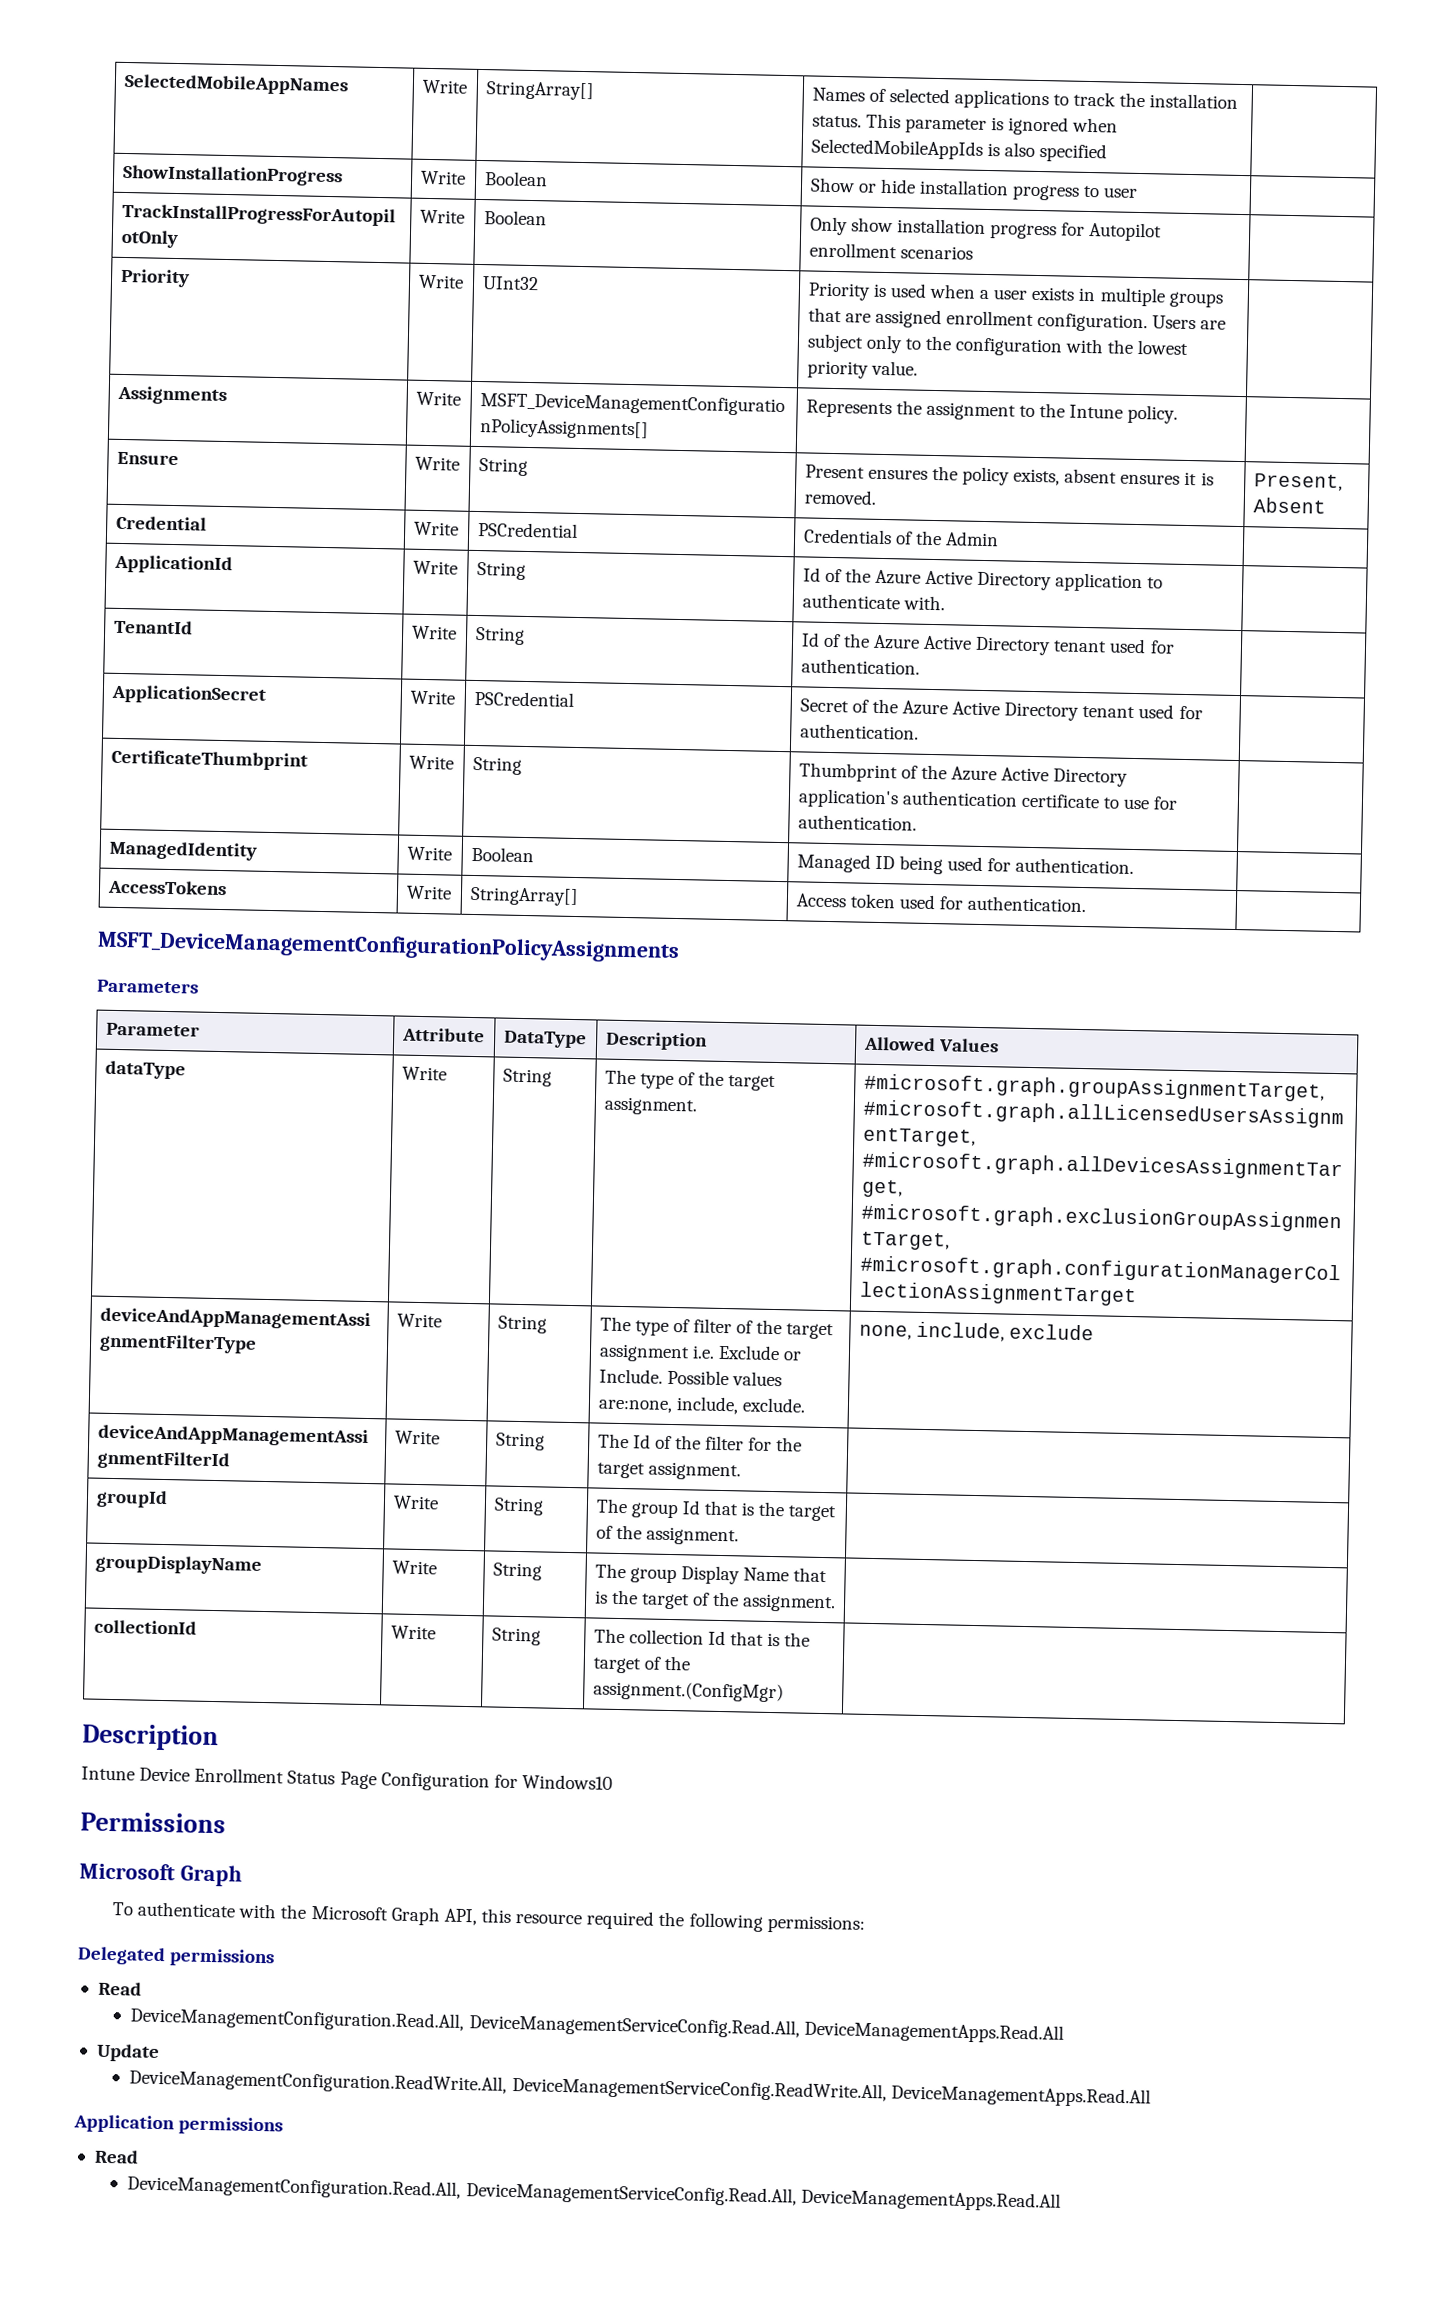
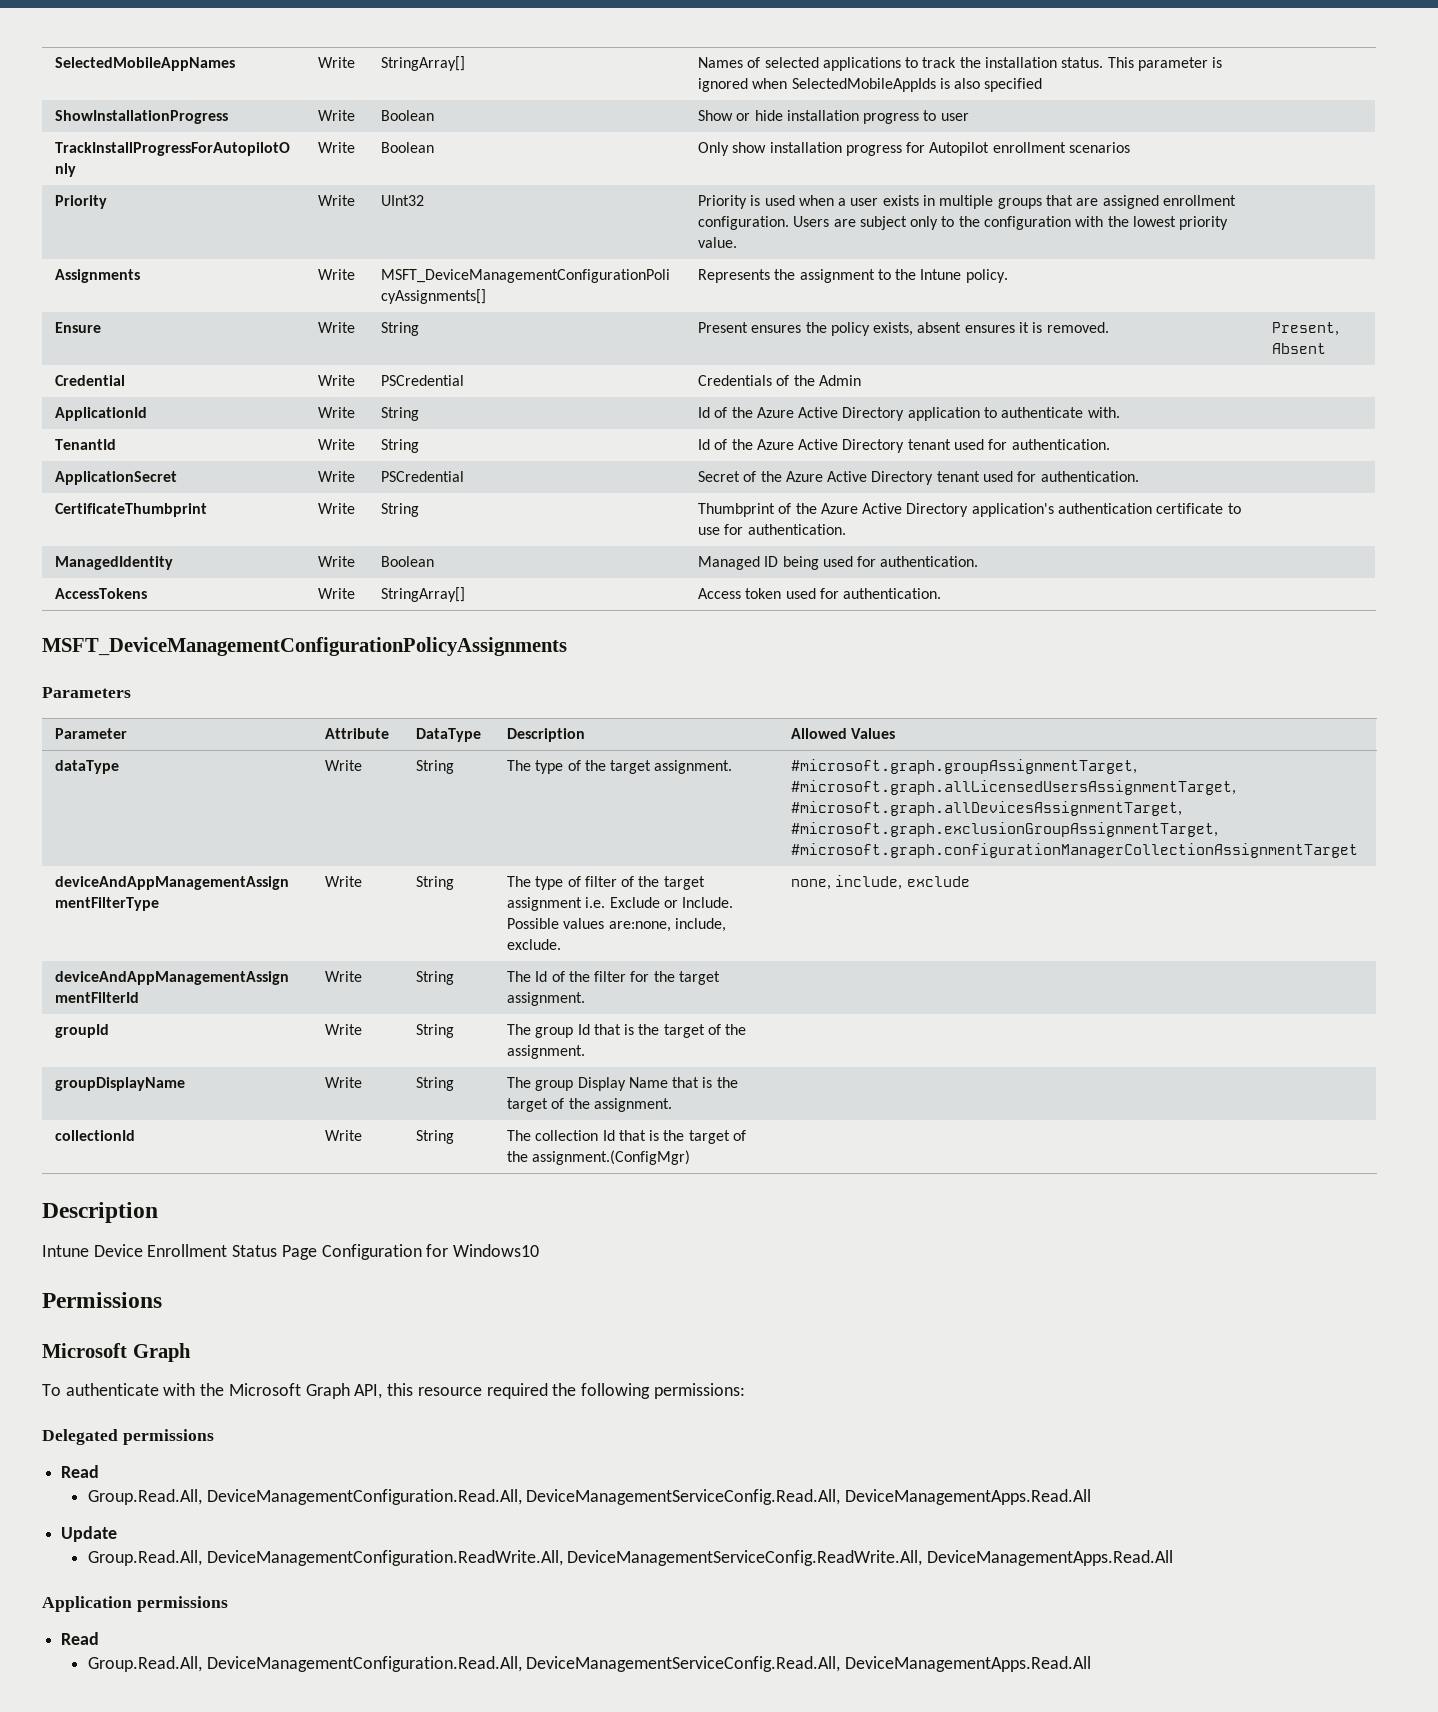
  Delegated permissions
  Read
- DeviceManagementConfiguration.Read.All, DeviceManagementServiceConfig.Read.All, DeviceManagementApps.Read.All
+ Group.Read.All, DeviceManagementConfiguration.Read.All, DeviceManagementServiceConfig.Read.All, DeviceManagementApps.Read.All
- DeviceManagementConfiguration.ReadWrite.All, DeviceManagementServiceConfig.ReadWrite.All, DeviceManagementApps.Read.All
+ Group.Read.All, DeviceManagementConfiguration.ReadWrite.All, DeviceManagementServiceConfig.ReadWrite.All, DeviceManagementApps.Read.All
  Application permissions
  Read
- DeviceManagementConfiguration.Read.All, DeviceManagementServiceConfig.Read.All, DeviceManagementApps.Read.All
+ Group.Read.All, DeviceManagementConfiguration.Read.All, DeviceManagementServiceConfig.Read.All, DeviceManagementApps.Read.All

